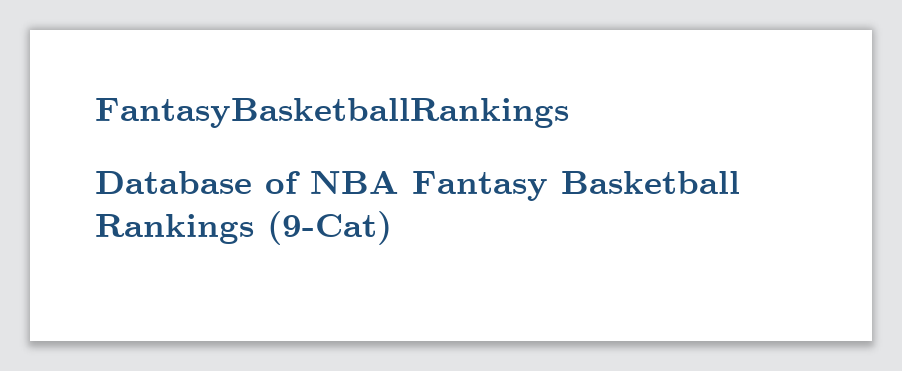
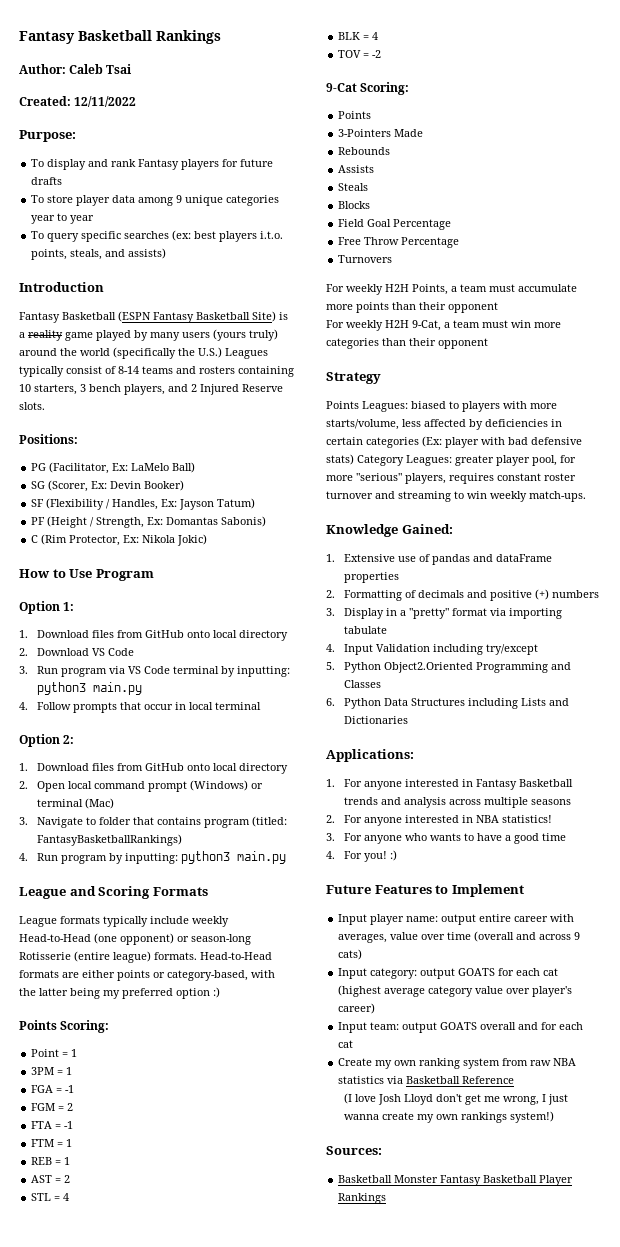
- FantasyBasketballRankings
- Database of NBA Fantasy Basketball Rankings (9-Cat)
+ Fantasy Basketball Rankings
+ Author: Caleb Tsai
+ Created: 12/11/2022
+ Purpose:
+ To display and rank Fantasy players for future drafts
+ To store player data among 9 unique categories year to year
+ To query specific searches (ex: best players i.t.o. points, steals, and assists)
+ Introduction
+ Fantasy Basketball (ESPN Fantasy Basketball Site) is a reality game played by many users (yours truly) around the world (specifically the U.S.) Leagues typically consist of 8-14 teams and rosters containing 10 starters, 3 bench players, and 2 Injured Reserve slots.
+ Positions:
+ PG (Facilitator, Ex: LaMelo Ball)
+ SG (Scorer, Ex: Devin Booker)
+ SF (Flexibility / Handles, Ex: Jayson Tatum)
+ PF (Height / Strength, Ex: Domantas Sabonis)
+ C (Rim Protector, Ex: Nikola Jokic)
+ How to Use Program
+ Option 1:
+ 1. Download files from GitHub onto local directory
+ 2. Download VS Code
+ 3. Run program via VS Code terminal by inputting: python3 main.py
+ 4. Follow prompts that occur in local terminal
+ Option 2:
+ 1. Download files from GitHub onto local directory
+ 2. Open local command prompt (Windows) or terminal (Mac)
+ 3. Navigate to folder that contains program (titled: FantasyBasketballRankings)
+ 4. Run program by inputting: python3 main.py
+ League and Scoring Formats
+ League formats typically include weekly Head-to-Head (one opponent) or season-long Rotisserie (entire league) formats. Head-to-Head formats are either points or category-based, with the latter being my preferred option :)
+ Points Scoring:
+ Point = 1
+ 3PM = 1
+ FGA = -1
+ FGM = 2
+ FTA = -1
+ FTM = 1
+ REB = 1
+ AST = 2
+ STL = 4
+ BLK = 4
+ TOV = -2
+ 9-Cat Scoring:
+ Points
+ 3-Pointers Made
+ Rebounds
+ Assists
+ Steals
+ Blocks
+ Field Goal Percentage
+ Free Throw Percentage
+ Turnovers
+ For weekly H2H Points, a team must accumulate more points than their opponent
+ For weekly H2H 9-Cat, a team must win more categories than their opponent
+ Strategy
+ Points Leagues: biased to players with more starts/volume, less affected by deficiencies in certain categories (Ex: player with bad defensive stats) Category Leagues: greater player pool, for more "serious" players, requires constant roster turnover and streaming to win weekly match-ups.
+ Knowledge Gained:
+ 1. Extensive use of pandas and dataFrame properties
+ 2. Formatting of decimals and positive (+) numbers
+ 3. Display in a "pretty" format via importing tabulate
+ 4. Input Validation including try/except
+ 5. Python Object2.Oriented Programming and Classes
+ 6. Python Data Structures including Lists and Dictionaries
+ Applications:
+ 1. For anyone interested in Fantasy Basketball trends and analysis across multiple seasons
+ 2. For anyone interested in NBA statistics!
+ 3. For anyone who wants to have a good time
+ 4. For you! :)
+ Future Features to Implement
+ Input player name: output entire career with averages, value over time (overall and across 9 cats)
+ Input category: output GOATS for each cat (highest average category value over player's career)
+ Input team: output GOATS overall and for each cat
+ Create my own ranking system from raw NBA statistics via Basketball Reference
+ (I love Josh Lloyd don't get me wrong, I just wanna create my own rankings system!)
+ Sources:
+ Basketball Monster Fantasy Basketball Player Rankings

